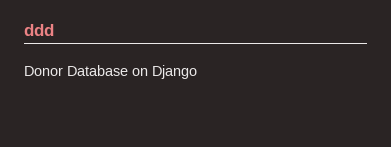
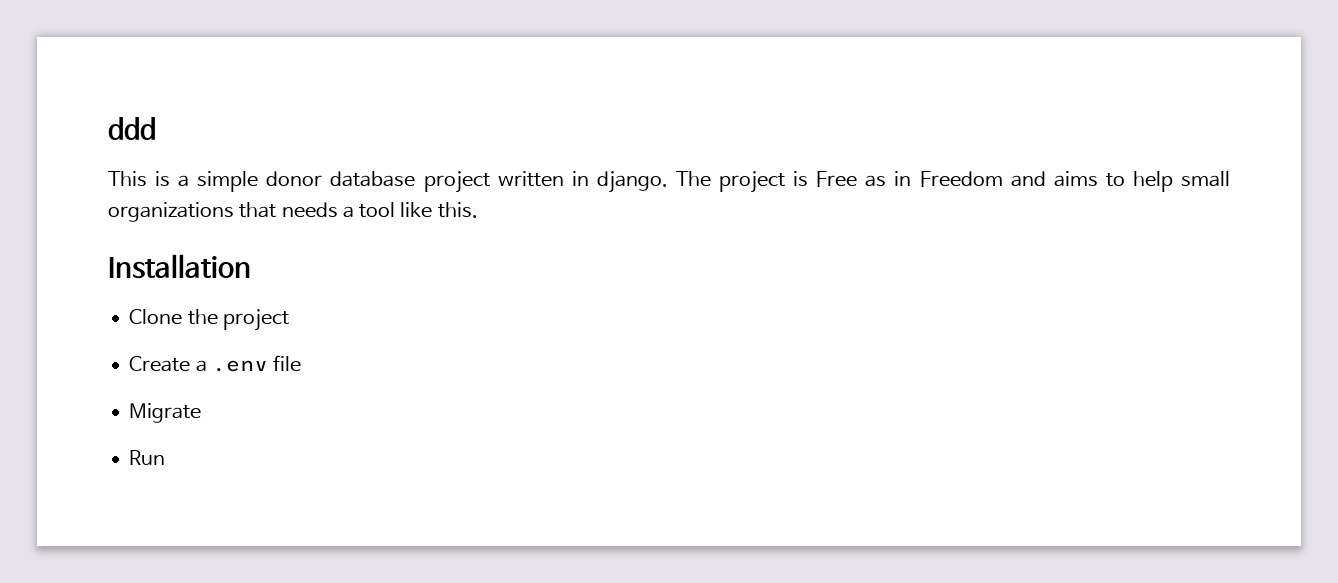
- Donor Database on Django
+ This is a simple donor database project written in django. The project is Free as in Freedom and aims to help small organizations that needs a tool like this.
+ Installation
+ Clone the project
+ Create a .env file
+ Migrate
+ Run

